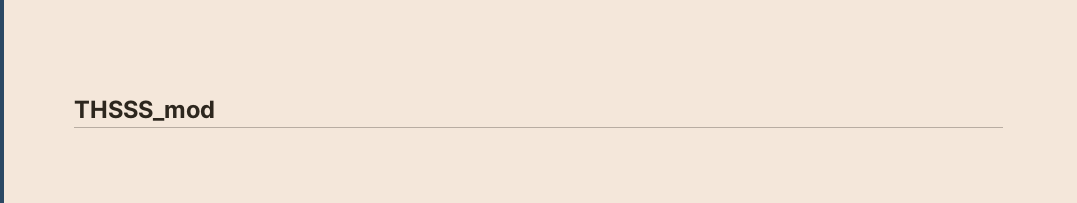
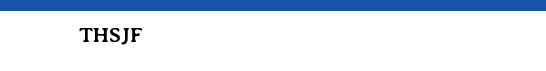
- THSSS_mod
+ THSJF

